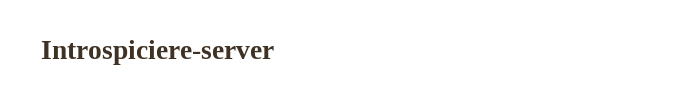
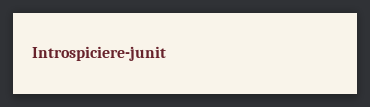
- Introspiciere-server
+ Introspiciere-junit

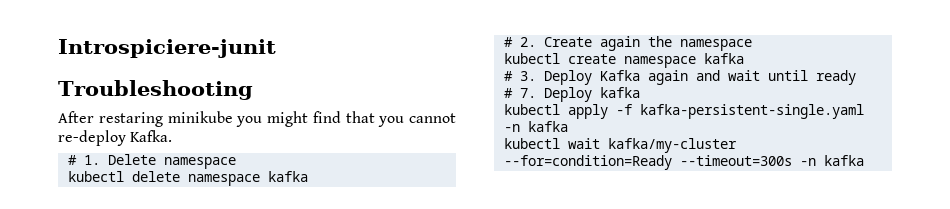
+ Troubleshooting
+ After restaring minikube you might find that you cannot re-deploy Kafka.
+ # 1. Delete namespace
+ kubectl delete namespace kafka
+ # 2. Create again the namespace
+ kubectl create namespace kafka
+ # 3. Deploy Kafka again and wait until ready
+ # 7. Deploy kafka
+ kubectl apply -f kafka-persistent-single.yaml -n kafka
+ kubectl wait kafka/my-cluster --for=condition=Ready --timeout=300s -n kafka

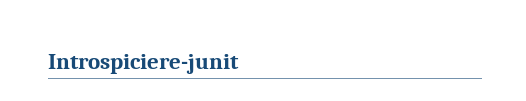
- Troubleshooting
- After restaring minikube you might find that you cannot re-deploy Kafka.
- # 1. Delete namespace
- kubectl delete namespace kafka
- # 2. Create again the namespace
- kubectl create namespace kafka
- # 3. Deploy Kafka again and wait until ready
- # 7. Deploy kafka
- kubectl apply -f kafka-persistent-single.yaml -n kafka
- kubectl wait kafka/my-cluster --for=condition=Ready --timeout=300s -n kafka

